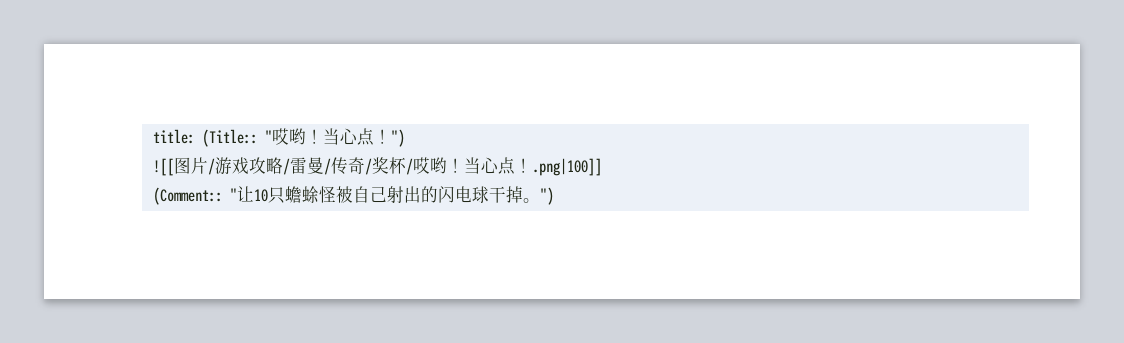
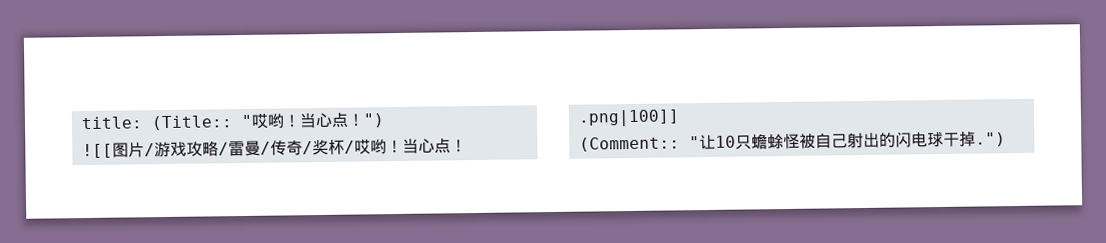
- (Comment:: "让10只蟾蜍怪被自己射出的闪电球干掉。")
+ (Comment:: "让10只蟾蜍怪被自己射出的闪电球干掉.")

